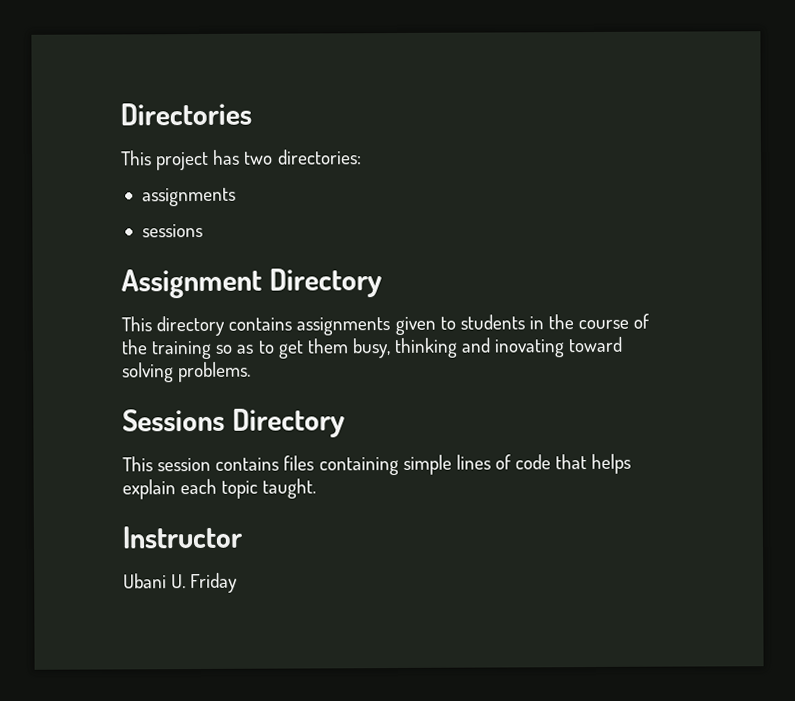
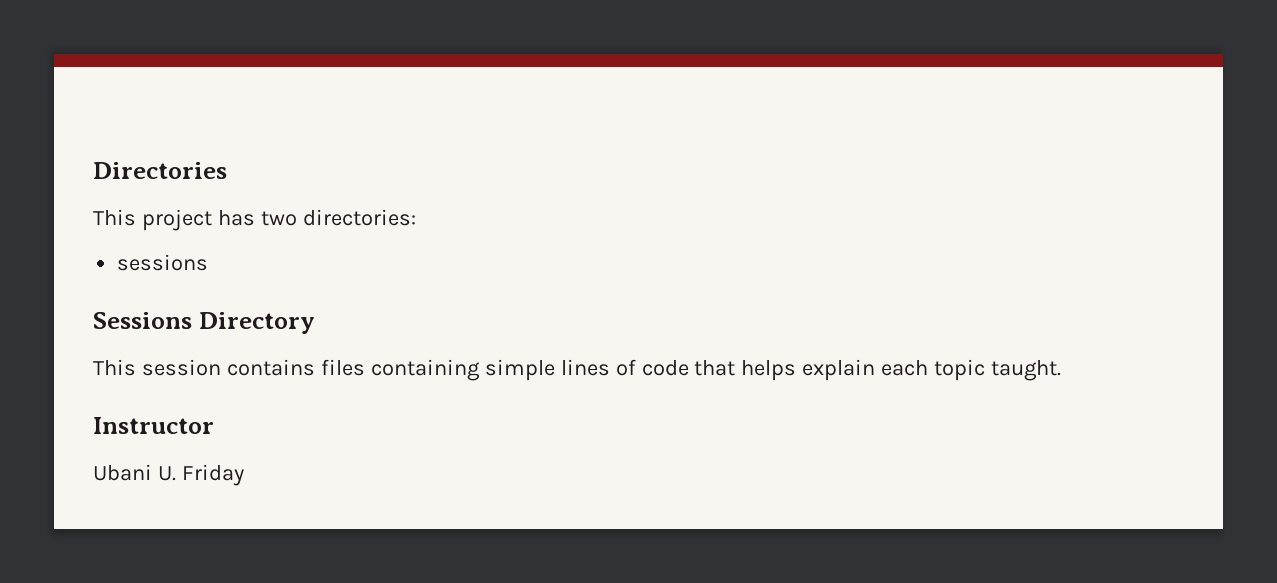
  This project has two directories:
- assignments
- Assignment Directory
- This directory contains assignments given to students in the course of the training so as to get them busy, thinking and inovating toward solving problems.

